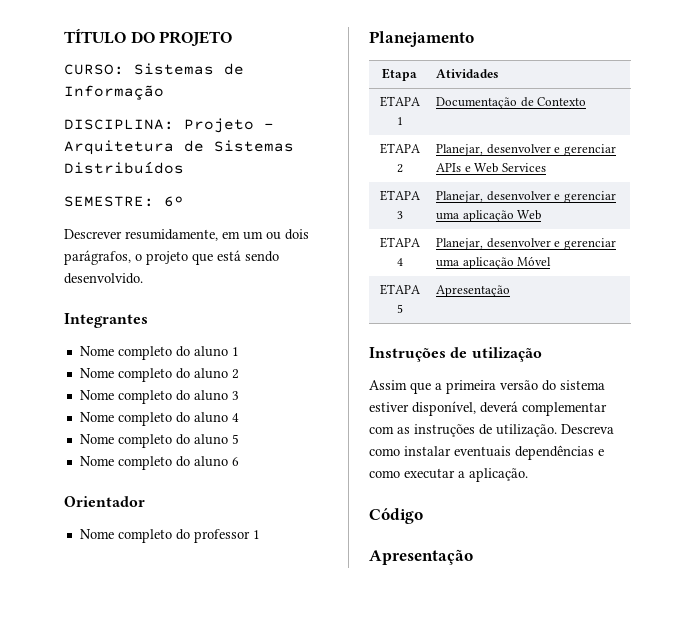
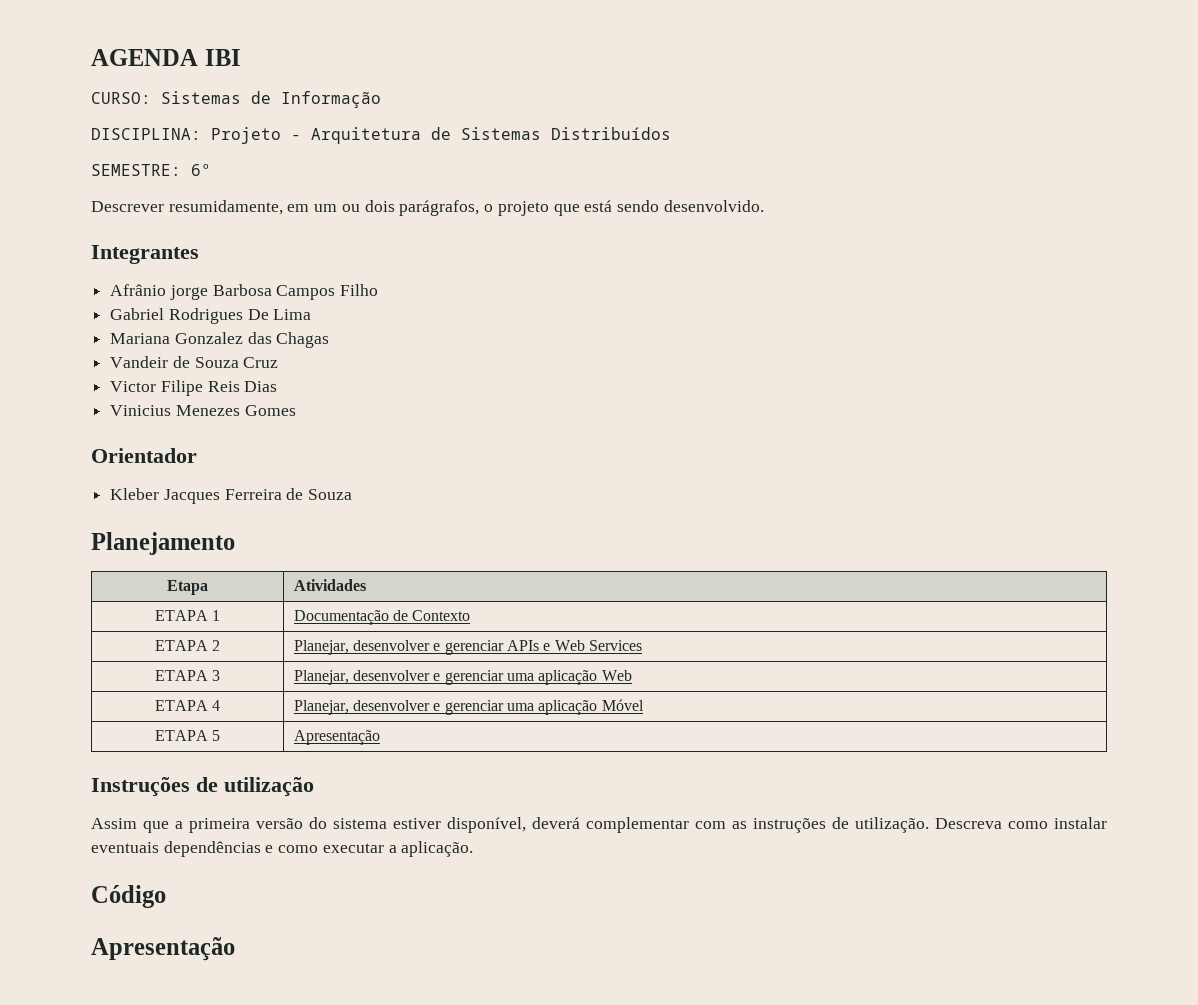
- TÍTULO DO PROJETO
+ AGENDA IBI
- Nome completo do aluno 1
- Nome completo do aluno 2
- Nome completo do aluno 3
- Nome completo do aluno 4
- Nome completo do aluno 5
- Nome completo do aluno 6
+ Afrânio jorge Barbosa Campos Filho
+ Gabriel Rodrigues De Lima
+ Mariana Gonzalez das Chagas
+ Vandeir de Souza Cruz
+ Victor Filipe Reis Dias
+ Vinicius Menezes Gomes
  Orientador
- Nome completo do professor 1
+ Kleber Jacques Ferreira de Souza

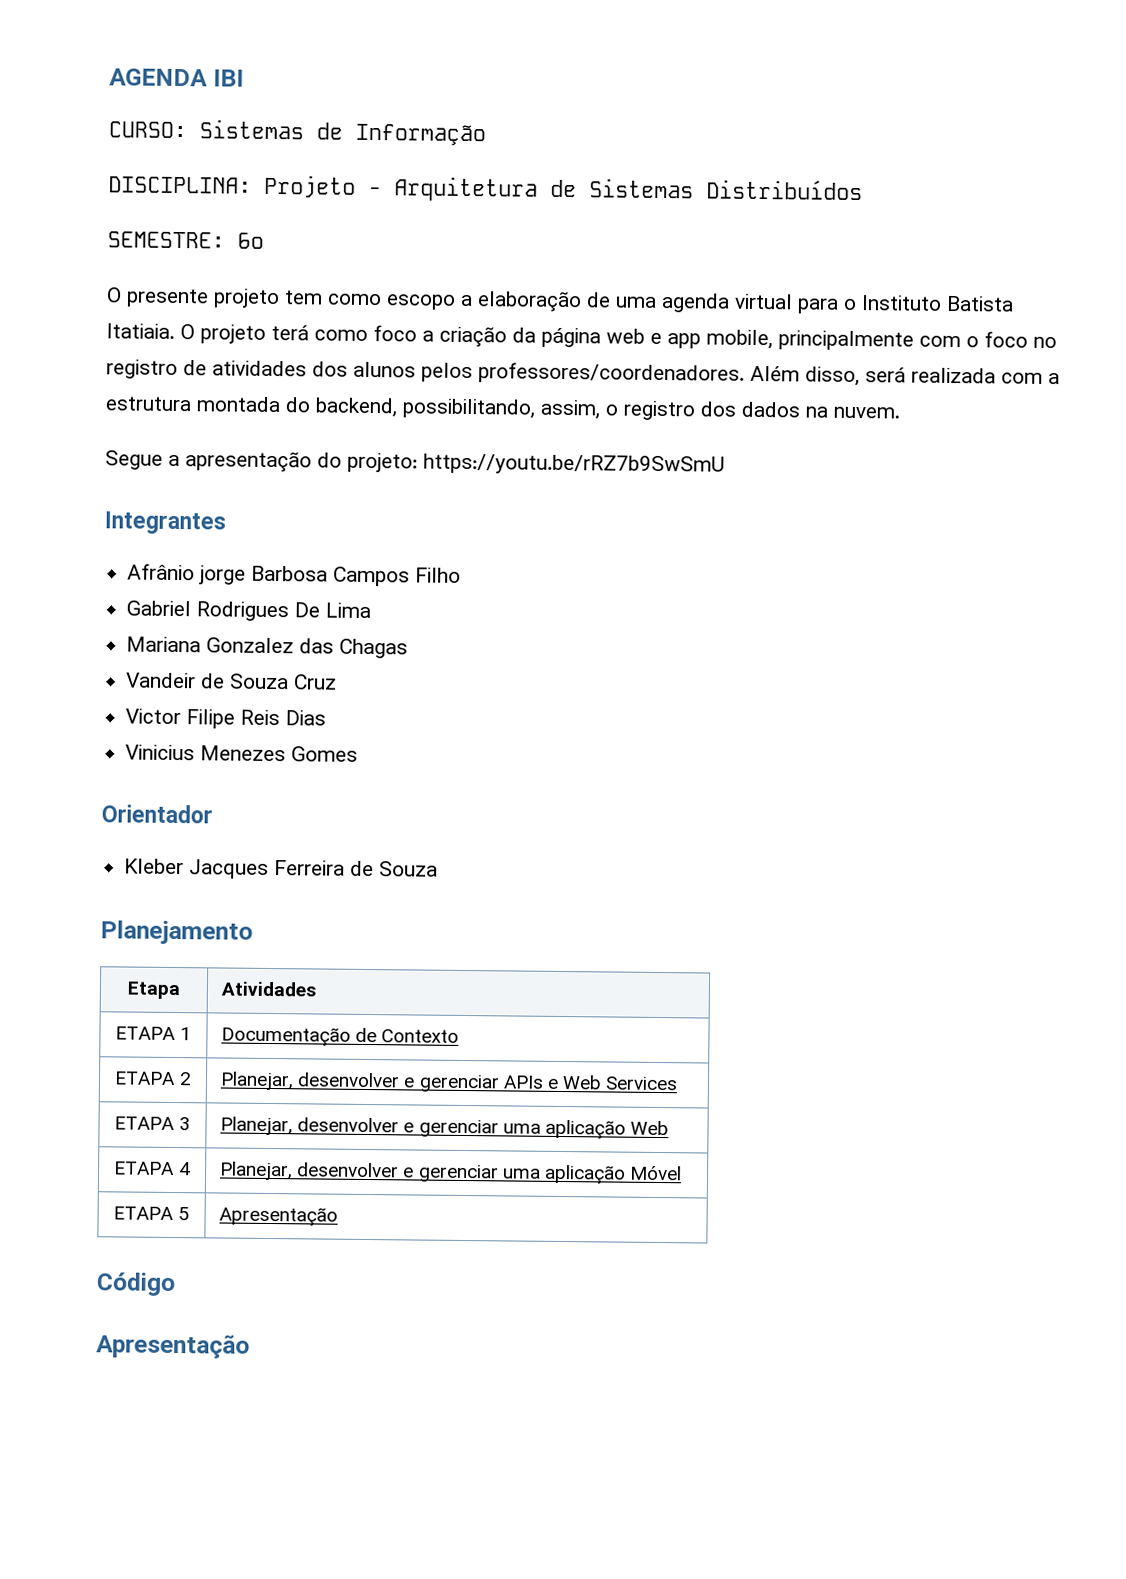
- Descrever resumidamente, em um ou dois parágrafos, o projeto que está sendo desenvolvido.
+ O presente projeto tem como escopo a elaboração de uma agenda virtual para o Instituto Batista Itatiaia. O projeto terá como foco a criação da página web e app mobile, principalmente com o foco no registro de atividades dos alunos pelos professores/coordenadores. Além disso, será realizada com a estrutura montada do backend, possibilitando, assim, o registro dos dados na nuvem.
+ Segue a apresentação do projeto: https://youtu.be/rRZ7b9SwSmU
- Instruções de utilização
- Assim que a primeira versão do sistema estiver disponível, deverá complementar com as instruções de utilização. Descreva como instalar eventuais dependências e como executar a aplicação.

